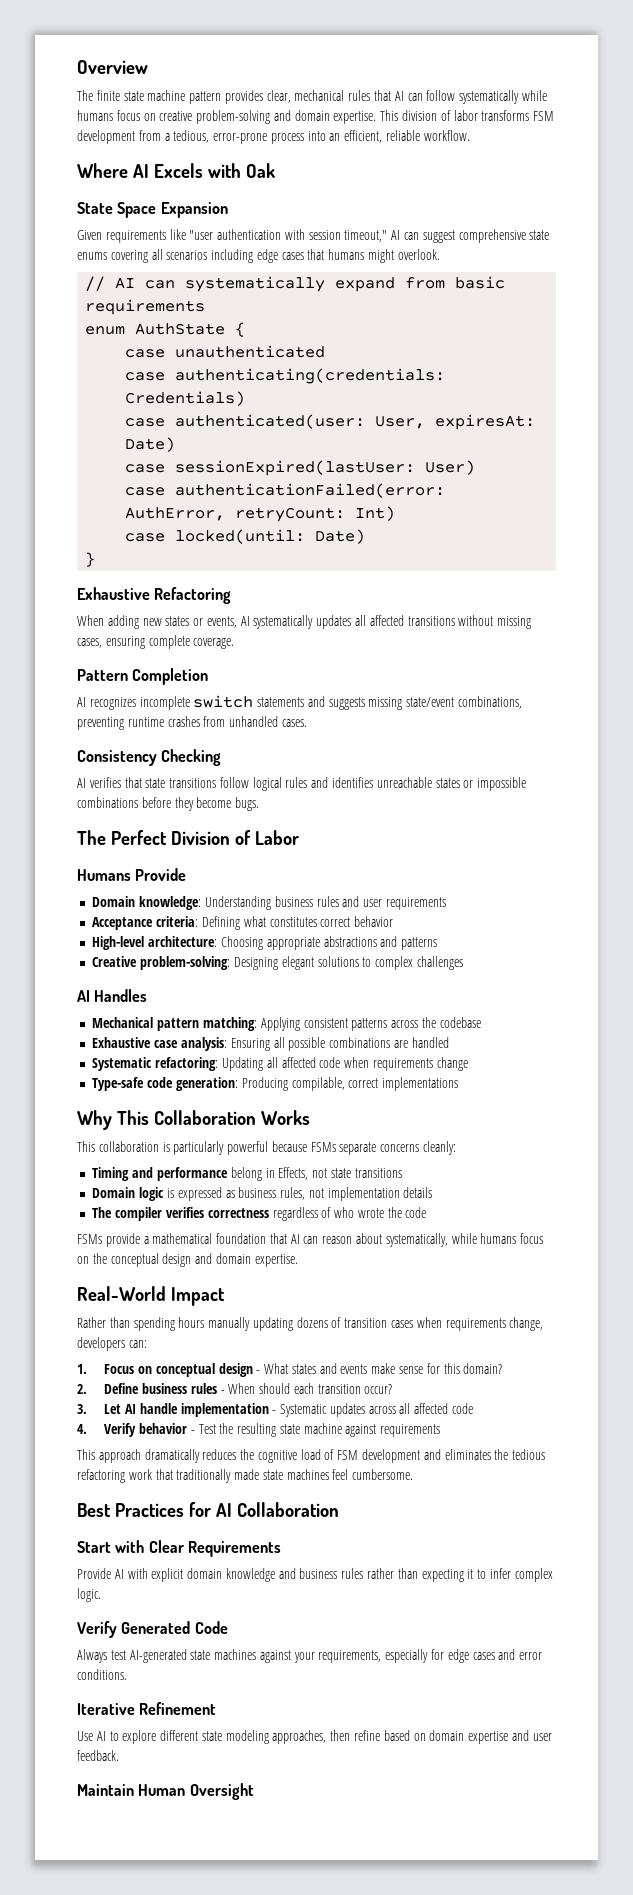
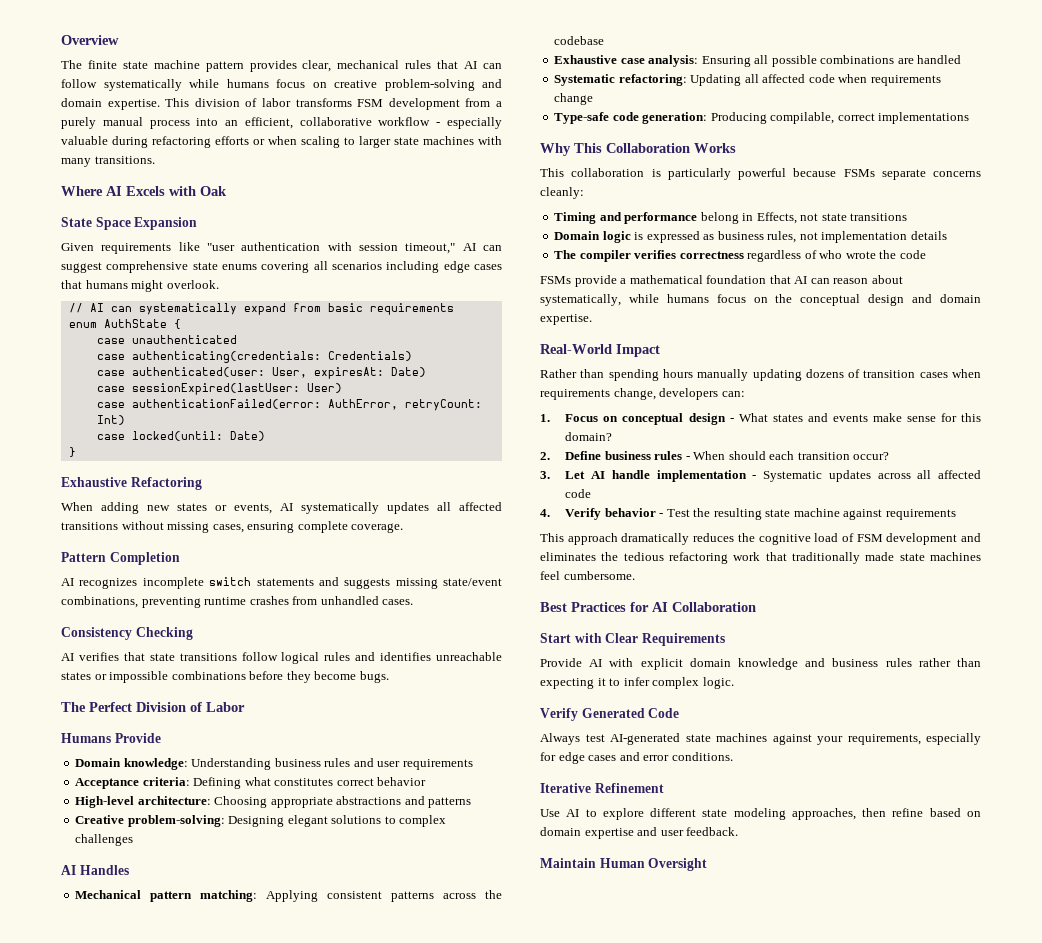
- This division of labor transforms FSM development from a tedious, error-prone process into an efficient, reliable workflow.
+ This division of labor transforms FSM development from a purely manual process into an efficient, collaborative workflow - especially valuable during refactoring efforts or when scaling to larger state machines with many transitions.

